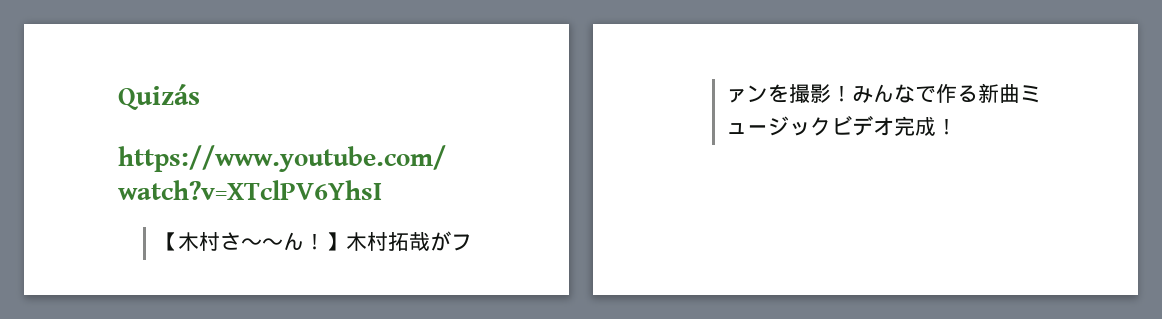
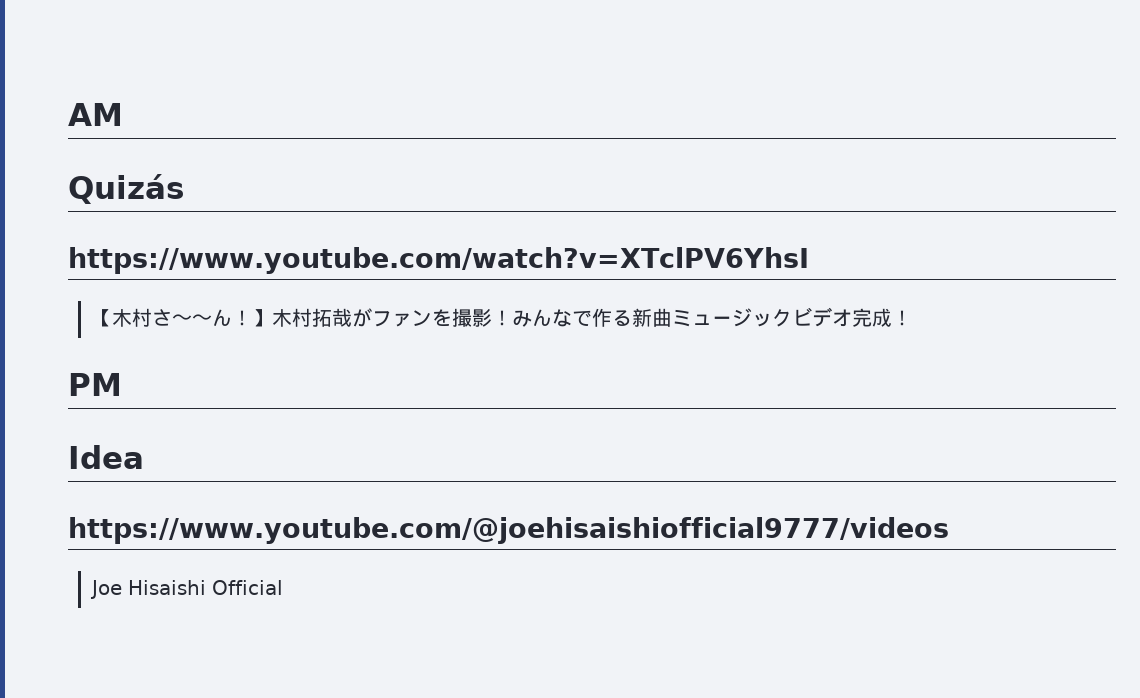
+ AM
+ PM
+ Idea
+ https://www.youtube.com/@joehisaishiofficial9777/videos
+ Joe Hisaishi Official

